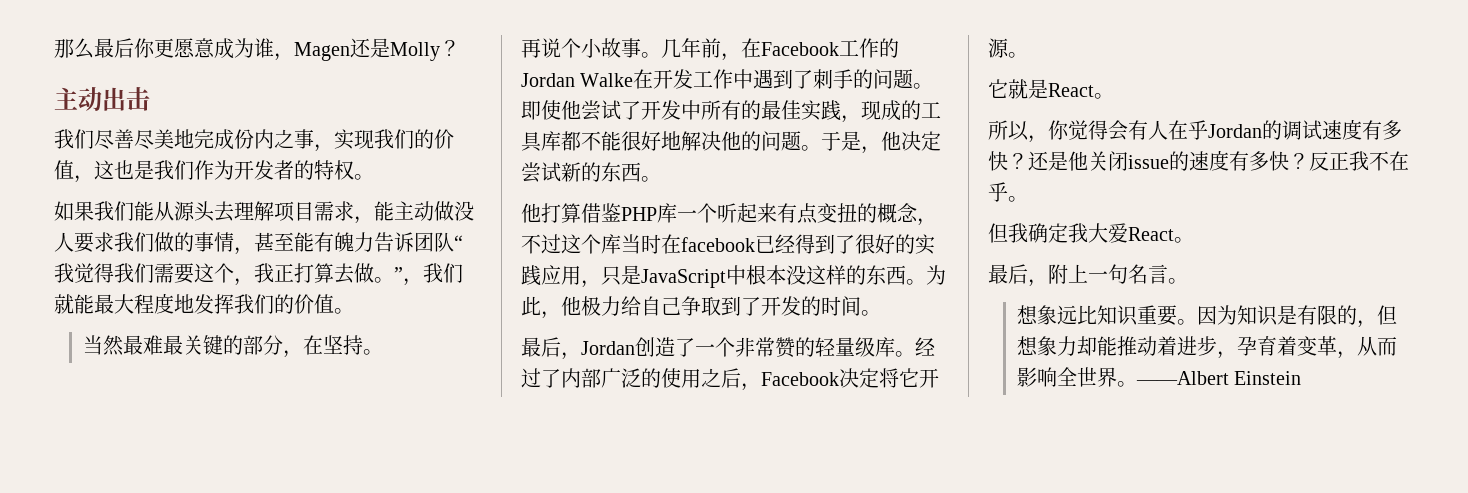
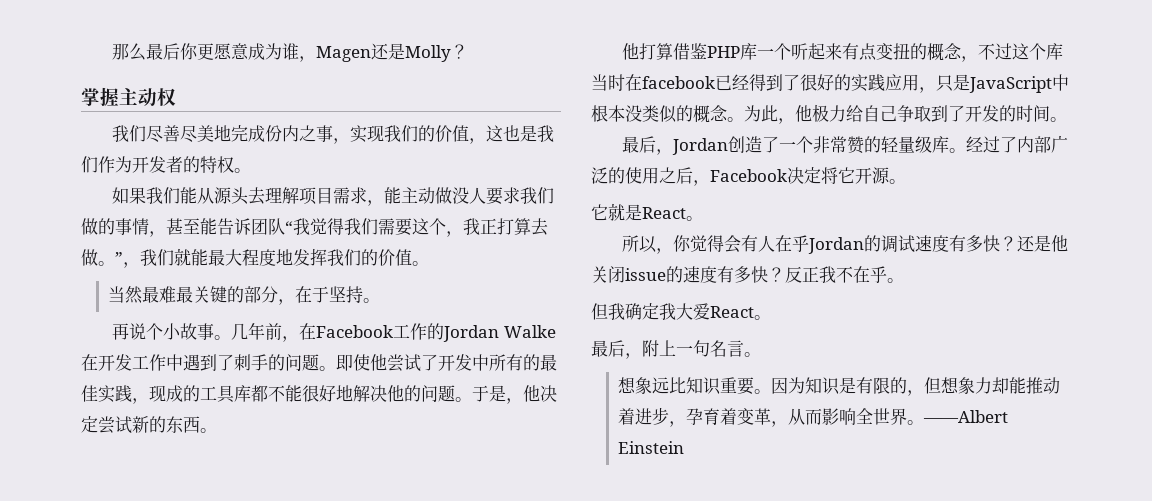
- 主动出击
+ 掌握主动权
- 如果我们能从源头去理解项目需求，能主动做没人要求我们做的事情，甚至能有魄力告诉团队“我觉得我们需要这个，我正打算去做。”，我们就能最大程度地发挥我们的价值。
+ 如果我们能从源头去理解项目需求，能主动做没人要求我们做的事情，甚至能告诉团队“我觉得我们需要这个，我正打算去做。”，我们就能最大程度地发挥我们的价值。
- 当然最难最关键的部分，在坚持。
+ 当然最难最关键的部分，在于坚持。
- 他打算借鉴PHP库一个听起来有点变扭的概念，不过这个库当时在facebook已经得到了很好的实践应用，只是JavaScript中根本没这样的东西。
+ 他打算借鉴PHP库一个听起来有点变扭的概念，不过这个库当时在facebook已经得到了很好的实践应用，只是JavaScript中根本没类似的概念。

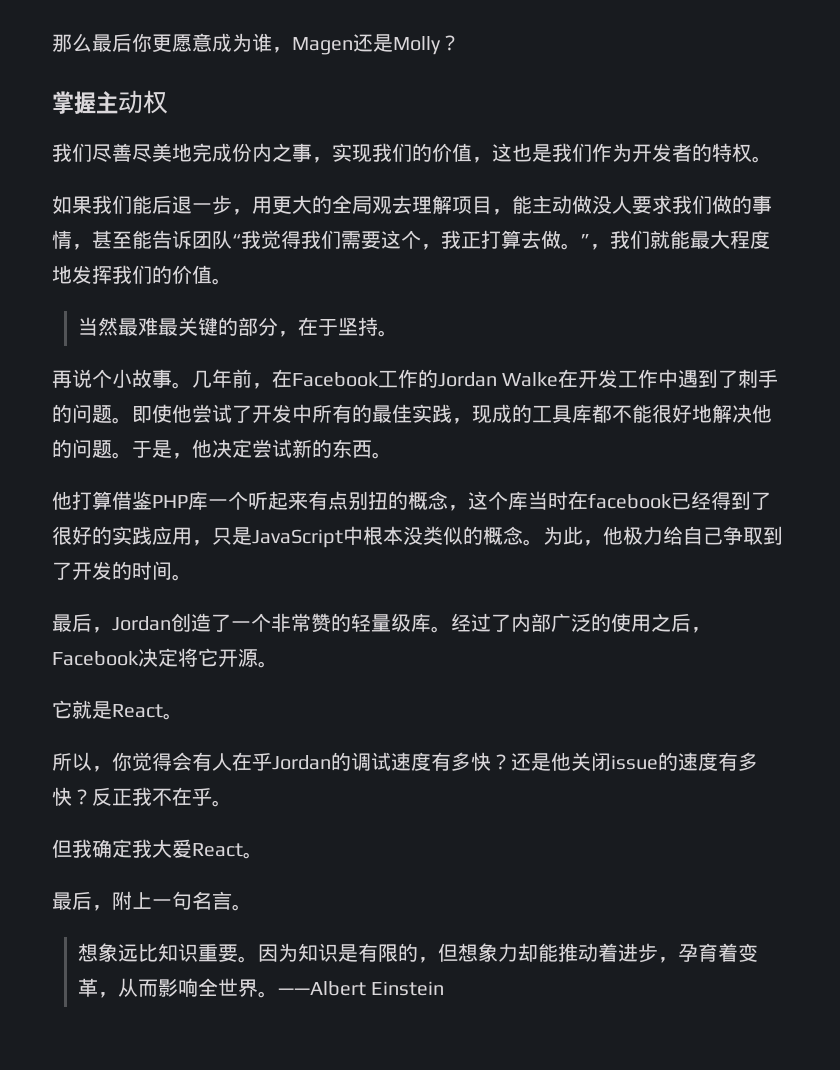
- 如果我们能从源头去理解项目需求，能主动做没人要求我们做的事情，甚至能告诉团队“我觉得我们需要这个，我正打算去做。”，我们就能最大程度地发挥我们的价值。
+ 如果我们能后退一步，用更大的全局观去理解项目，能主动做没人要求我们做的事情，甚至能告诉团队“我觉得我们需要这个，我正打算去做。”，我们就能最大程度地发挥我们的价值。
- 他打算借鉴PHP库一个听起来有点变扭的概念，不过这个库当时在facebook已经得到了很好的实践应用，只是JavaScript中根本没类似的概念。
+ 他打算借鉴PHP库一个听起来有点别扭的概念，这个库当时在facebook已经得到了很好的实践应用，只是JavaScript中根本没类似的概念。

